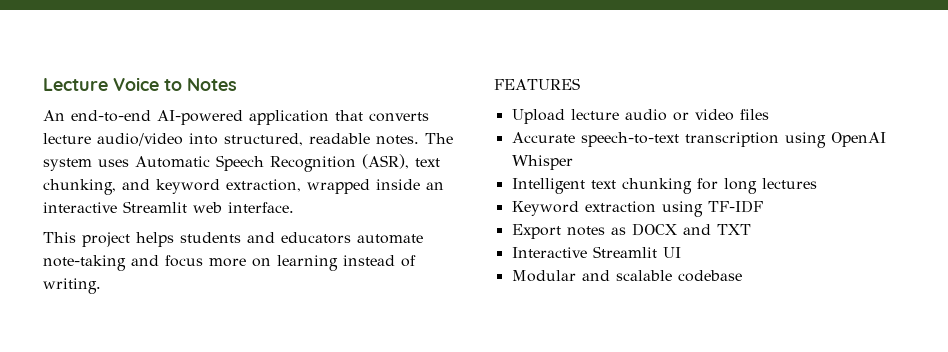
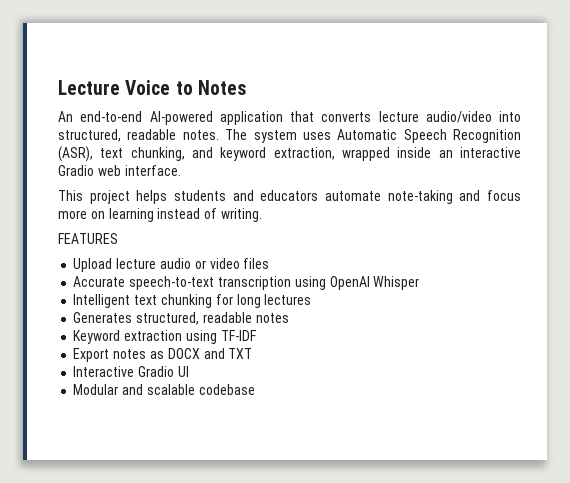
- The system uses Automatic Speech Recognition (ASR), text chunking, and keyword extraction, wrapped inside an interactive Streamlit web interface.
+ The system uses Automatic Speech Recognition (ASR), text chunking, and keyword extraction, wrapped inside an interactive Gradio web interface.
+ Generates structured, readable notes
- Interactive Streamlit UI
+ Interactive Gradio UI

